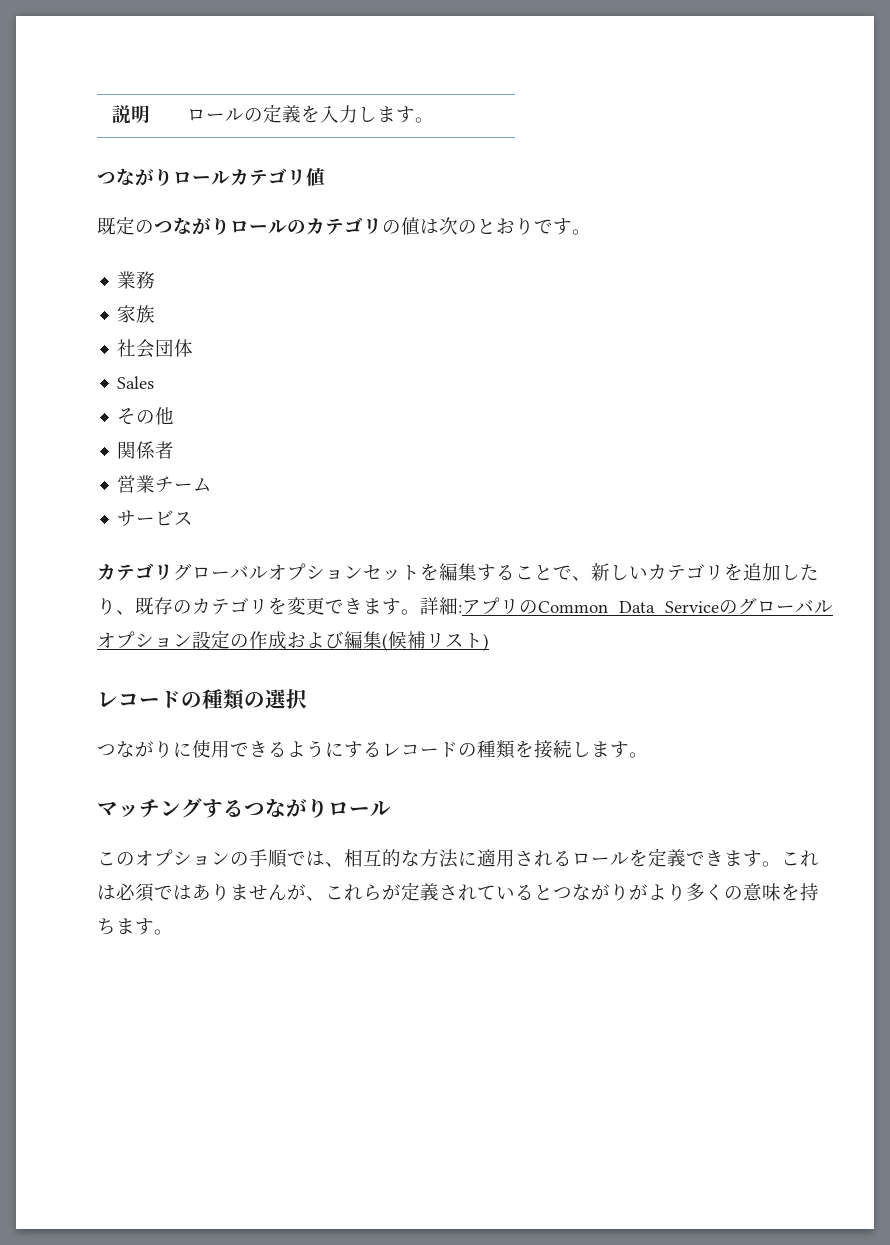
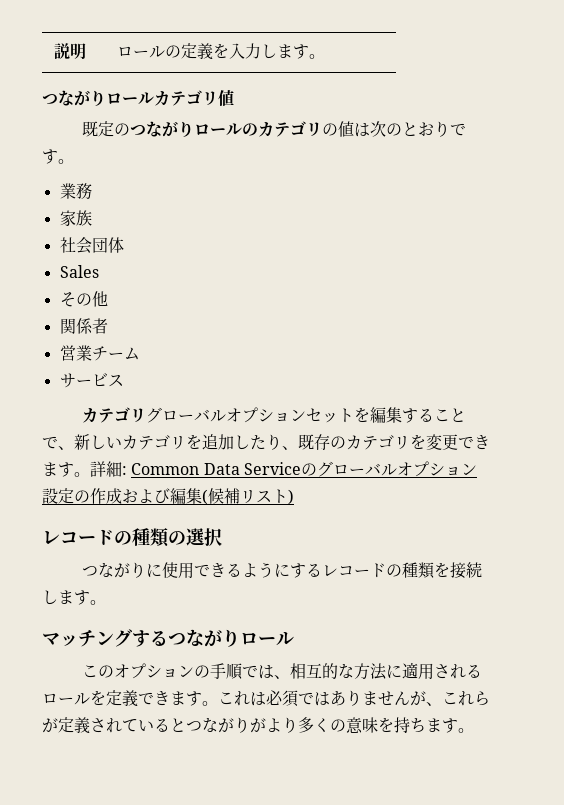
- 詳細:アプリのCommon Data Serviceのグローバルオプション設定の作成および編集(候補リスト)
+ 詳細: Common Data Serviceのグローバルオプション設定の作成および編集(候補リスト)

